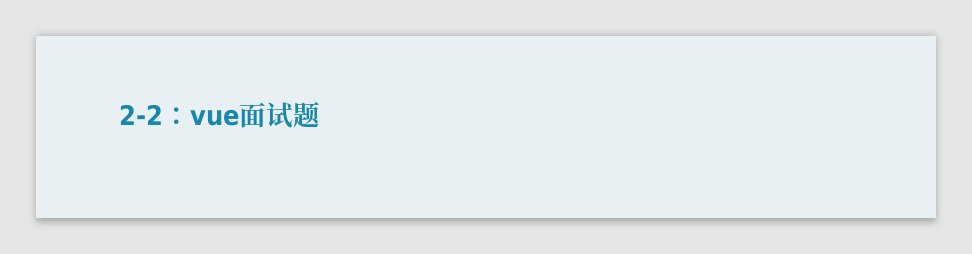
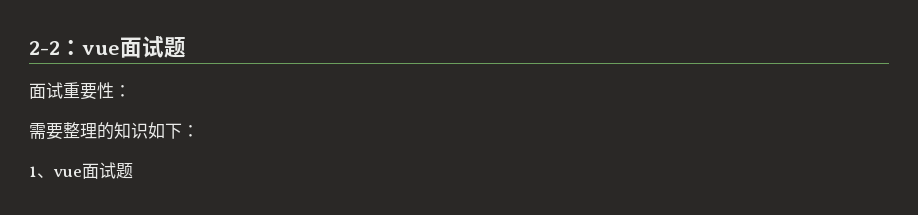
+ 面试重要性：
+ 需要整理的知识如下：
+ 1、vue面试题

